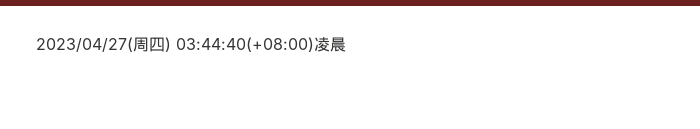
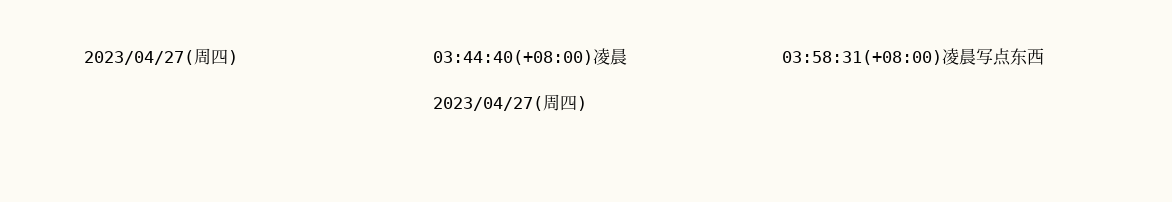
+ 2023/04/27(周四) 03:58:31(+08:00)凌晨写点东西

